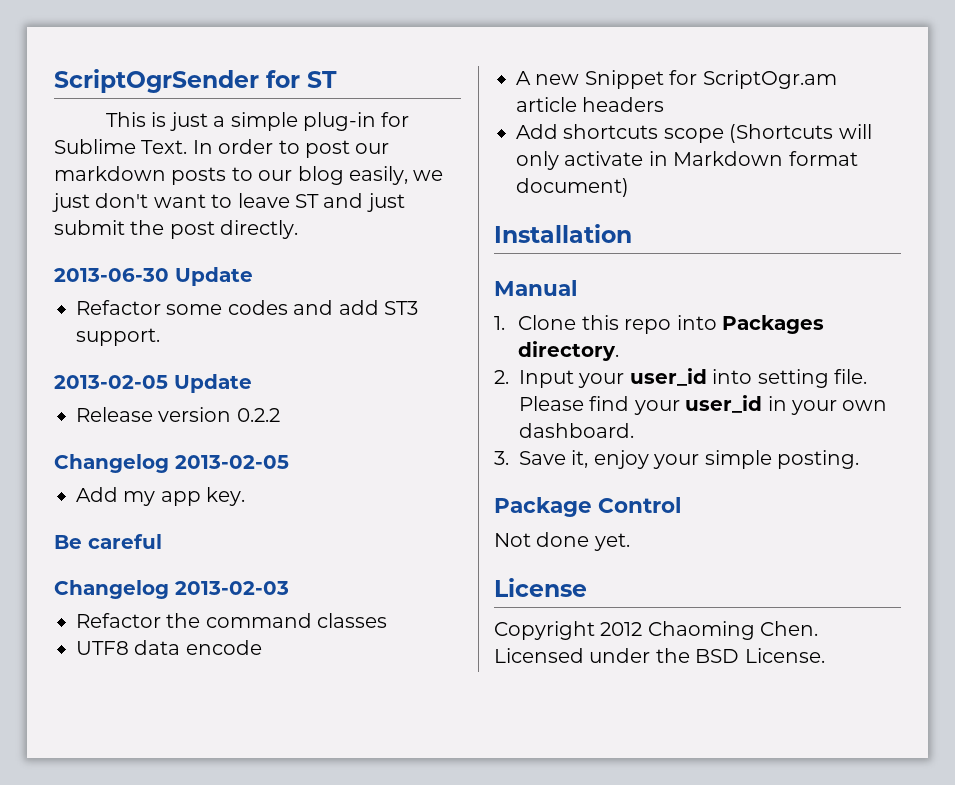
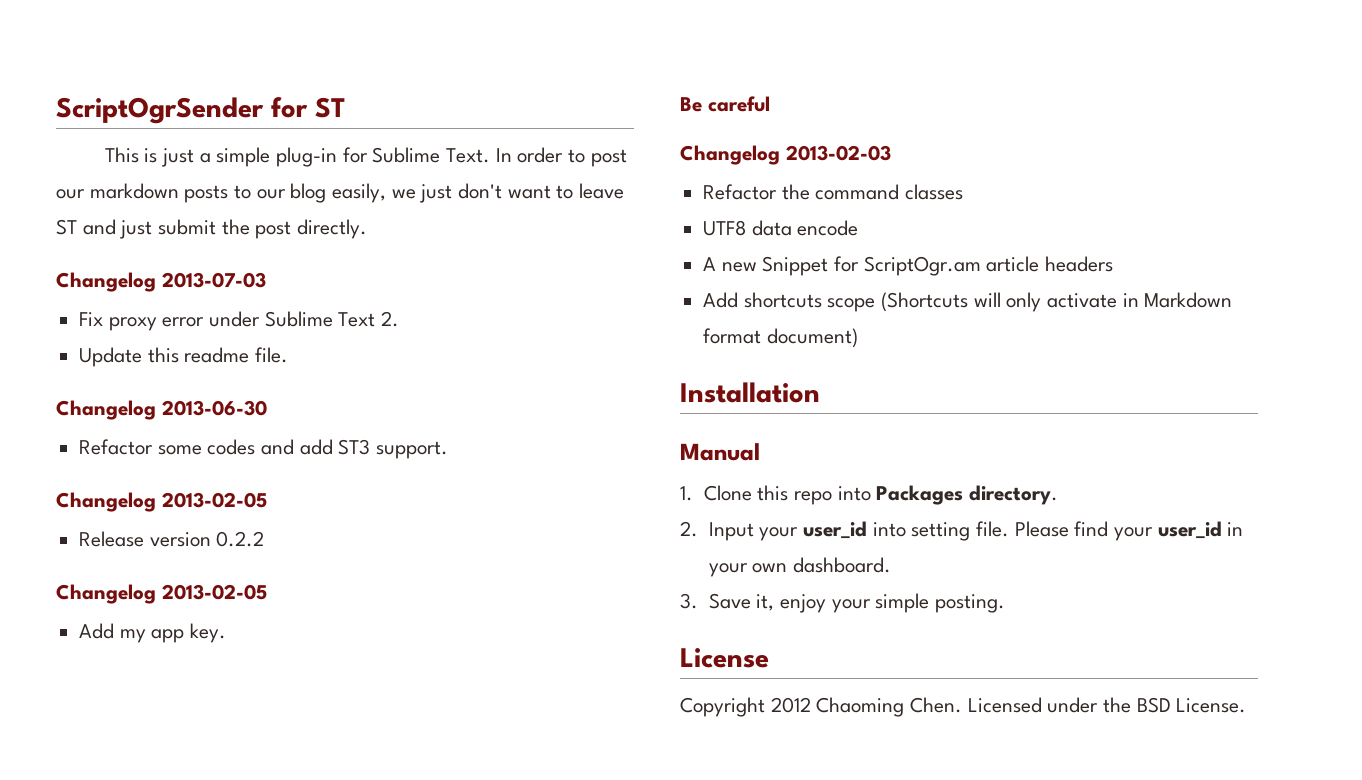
- 2013-06-30 Update
+ Changelog 2013-07-03
+ Fix proxy error under Sublime Text 2.
+ Update this readme file.
+ Changelog 2013-06-30
  Refactor some codes and add ST3 support.
- 2013-02-05 Update
+ Changelog 2013-02-05
- Package Control
- Not done yet.

